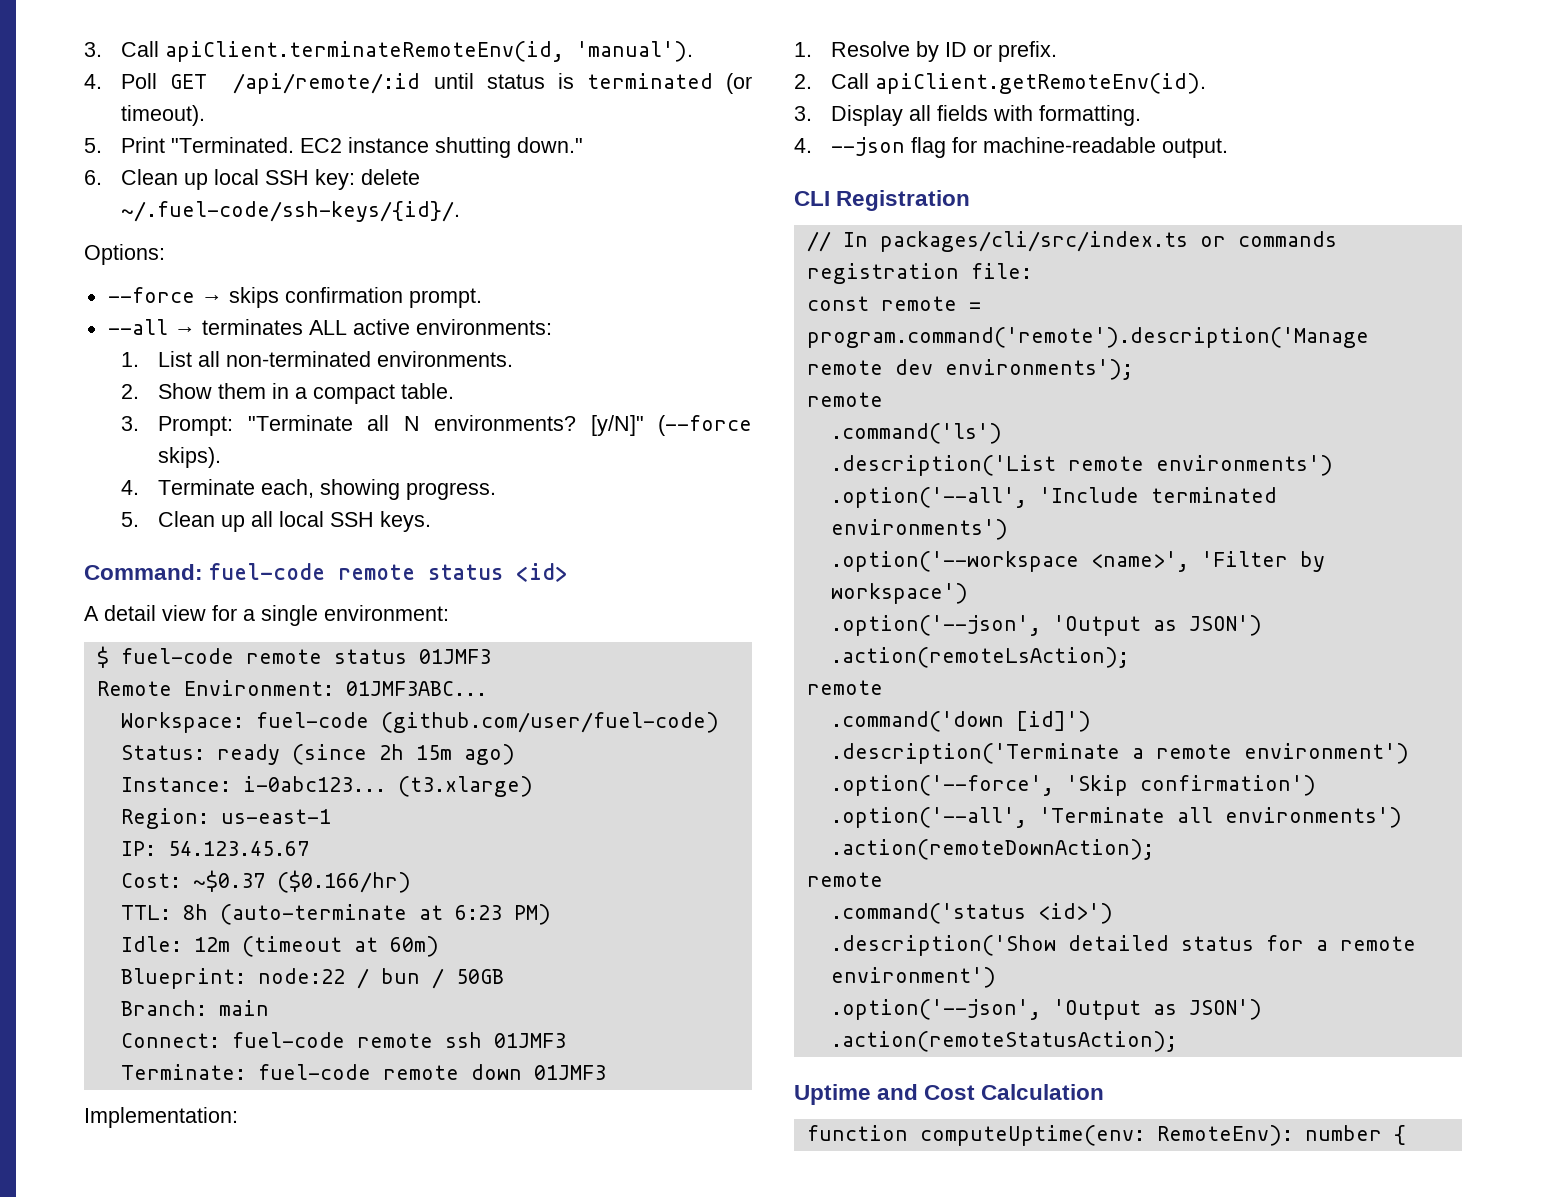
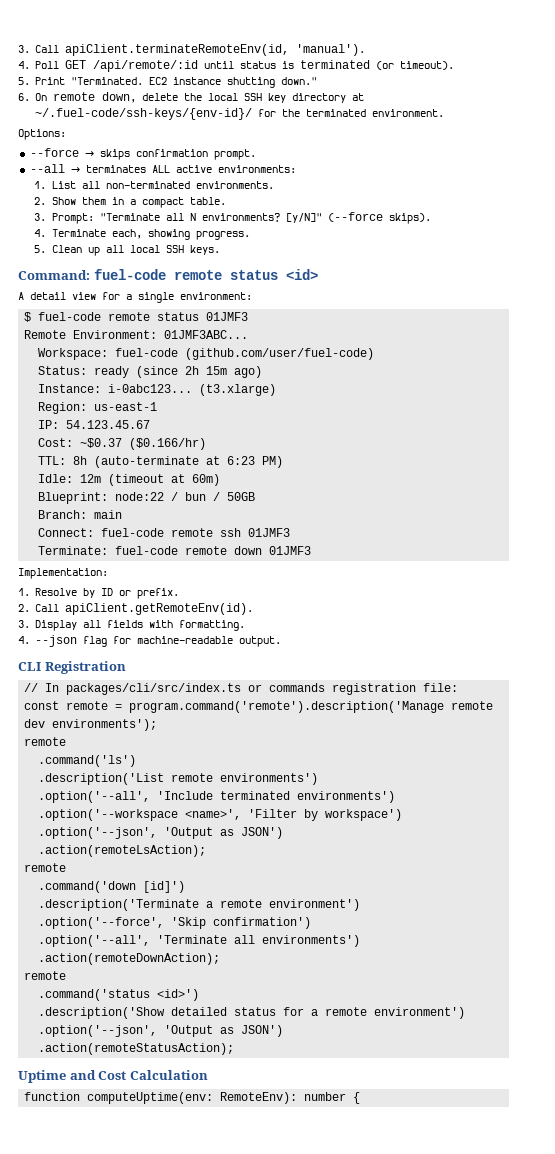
- 6. Clean up local SSH key: delete ~/.fuel-code/ssh-keys/{id}/.
+ 6. On remote down, delete the local SSH key directory at ~/.fuel-code/ssh-keys/{env-id}/ for the terminated environment.

